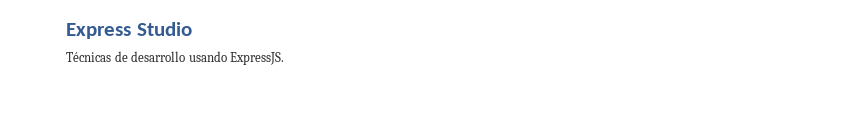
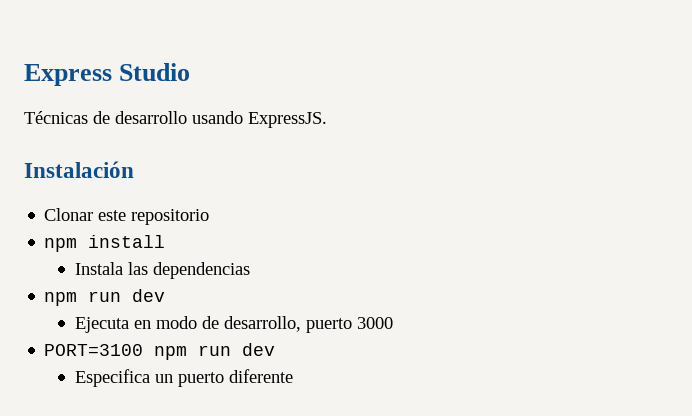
+ Instalación
+ Clonar este repositorio
+ npm install
+ Instala las dependencias
+ npm run dev
+ Ejecuta en modo de desarrollo, puerto 3000
+ PORT=3100 npm run dev
+ Especifica un puerto diferente

